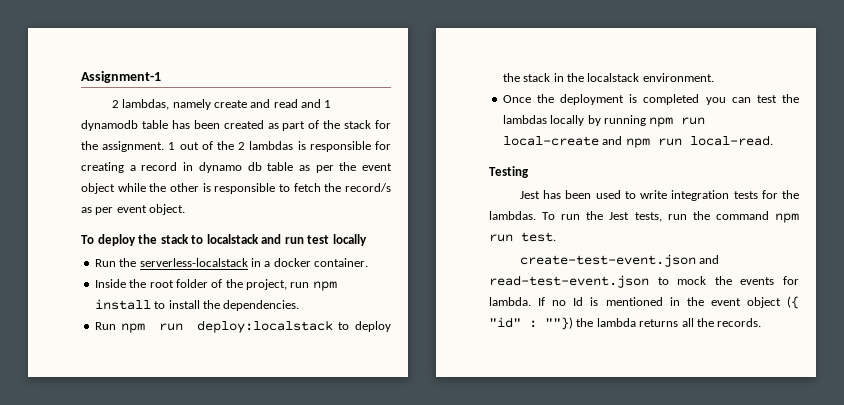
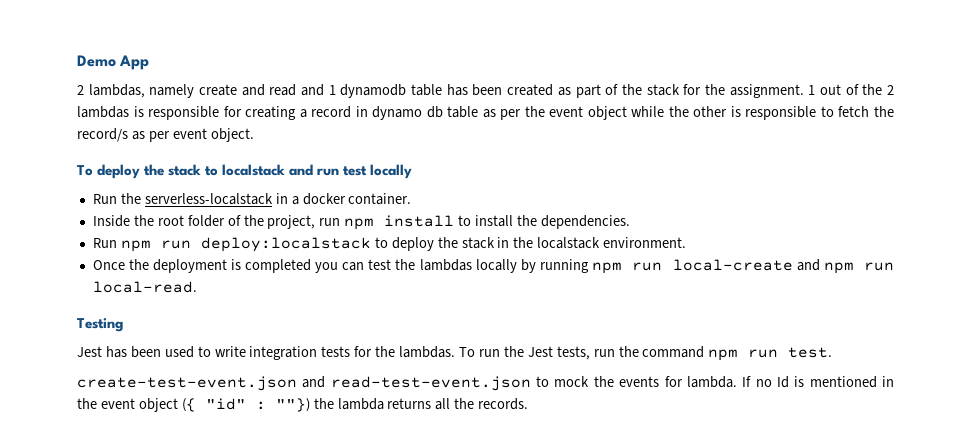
- Assignment-1
+ Demo App

